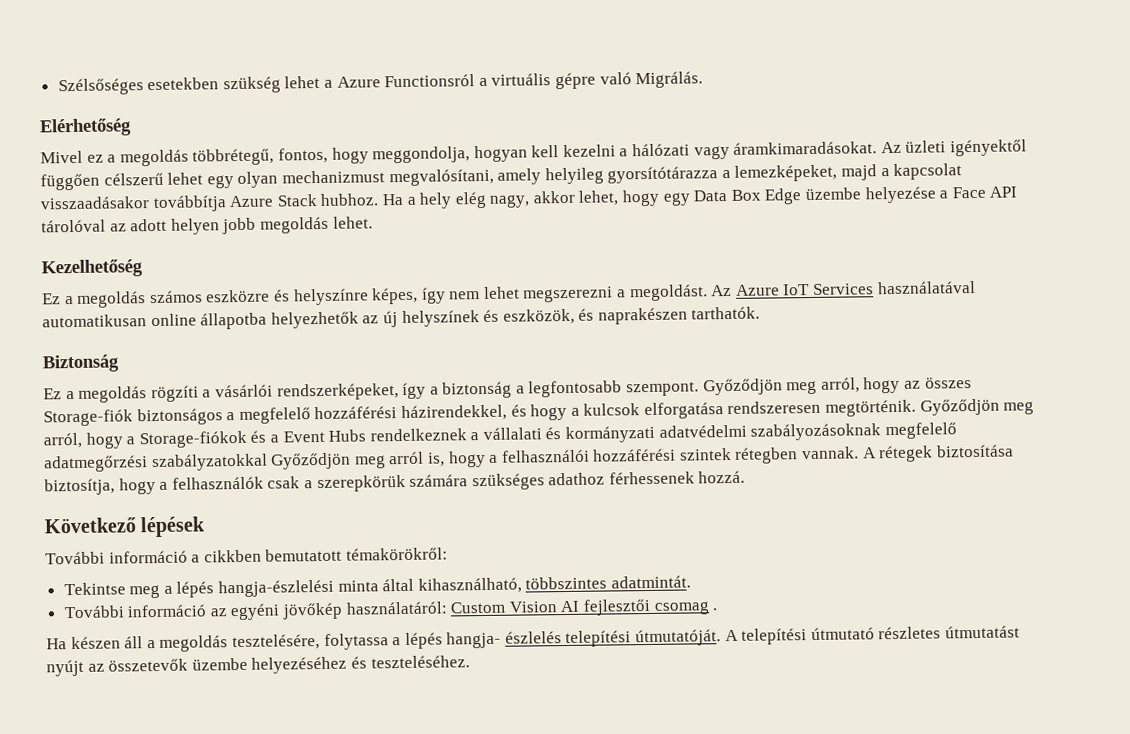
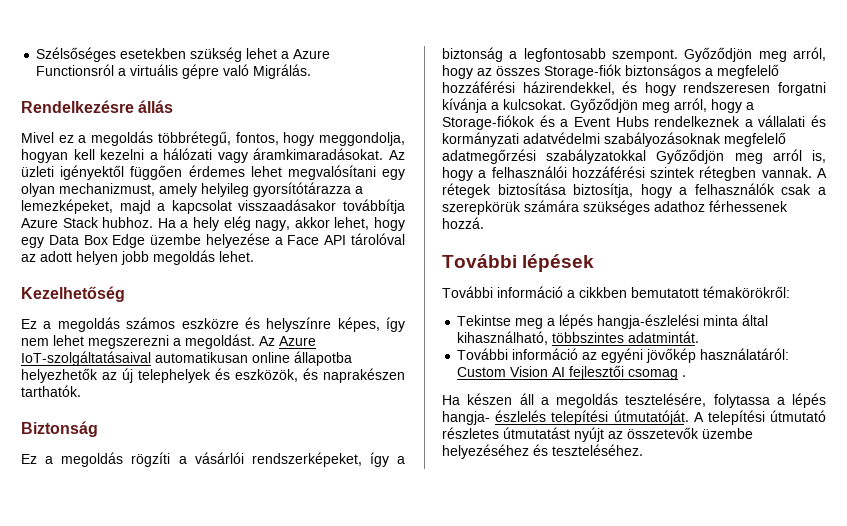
- Elérhetőség
+ Rendelkezésre állás
- Az üzleti igényektől függően célszerű lehet egy olyan mechanizmust megvalósítani, amely helyileg gyorsítótárazza a lemezképeket, majd a kapcsolat visszaadásakor továbbítja Azure Stack hubhoz.
+ Az üzleti igényektől függően érdemes lehet megvalósítani egy olyan mechanizmust, amely helyileg gyorsítótárazza a lemezképeket, majd a kapcsolat visszaadásakor továbbítja Azure Stack hubhoz.
- Az Azure IoT Services használatával automatikusan online állapotba helyezhetők az új helyszínek és eszközök, és naprakészen tarthatók.
+ Az Azure IoT-szolgáltatásaival automatikusan online állapotba helyezhetők az új telephelyek és eszközök, és naprakészen tarthatók.
- Győződjön meg arról, hogy az összes Storage-fiók biztonságos a megfelelő hozzáférési házirendekkel, és hogy a kulcsok elforgatása rendszeresen megtörténik.
+ Győződjön meg arról, hogy az összes Storage-fiók biztonságos a megfelelő hozzáférési házirendekkel, és hogy rendszeresen forgatni kívánja a kulcsokat.
- Következő lépések
+ További lépések

